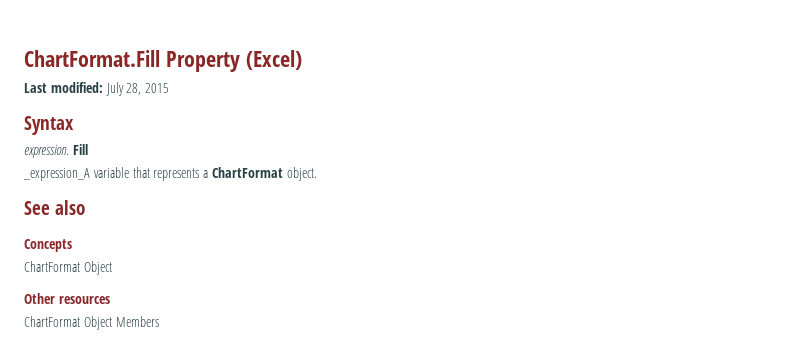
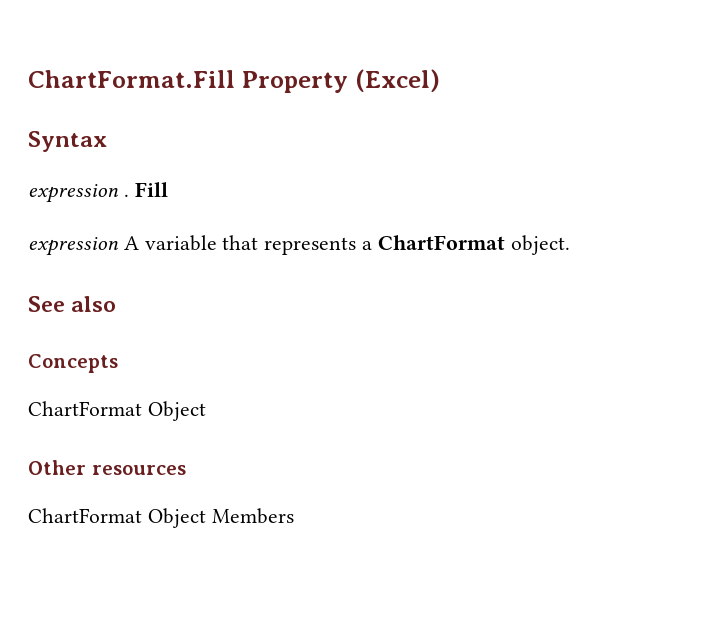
- Last modified: July 28, 2015
- expression.
+ expression .
- _expression_A variable that represents a ChartFormat object.
+ expression A variable that represents a ChartFormat object.

